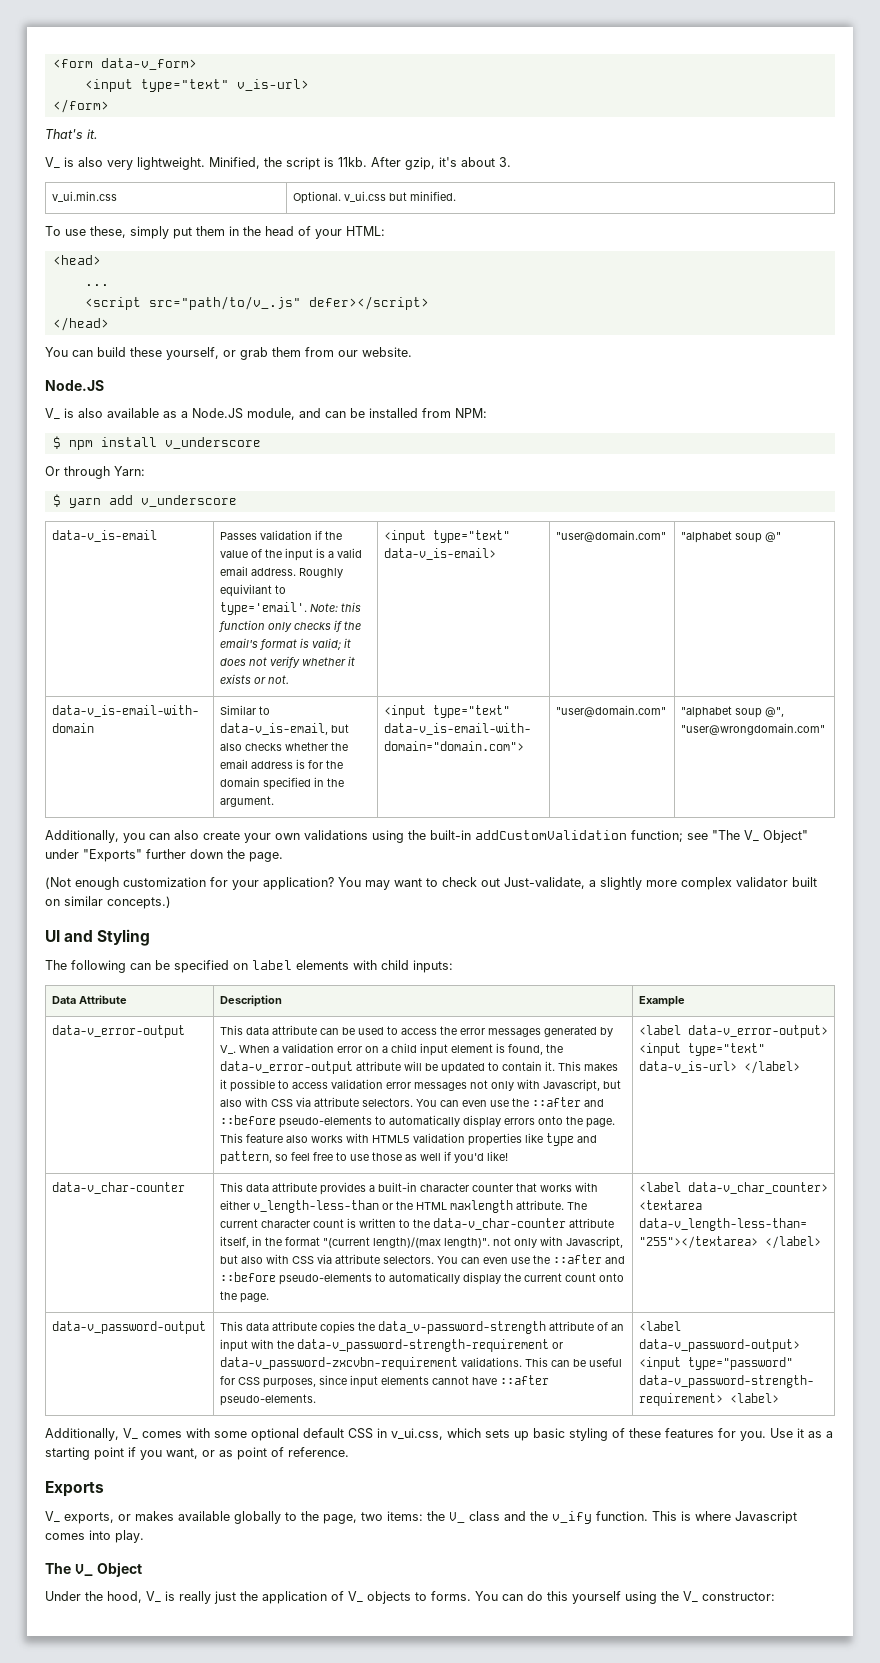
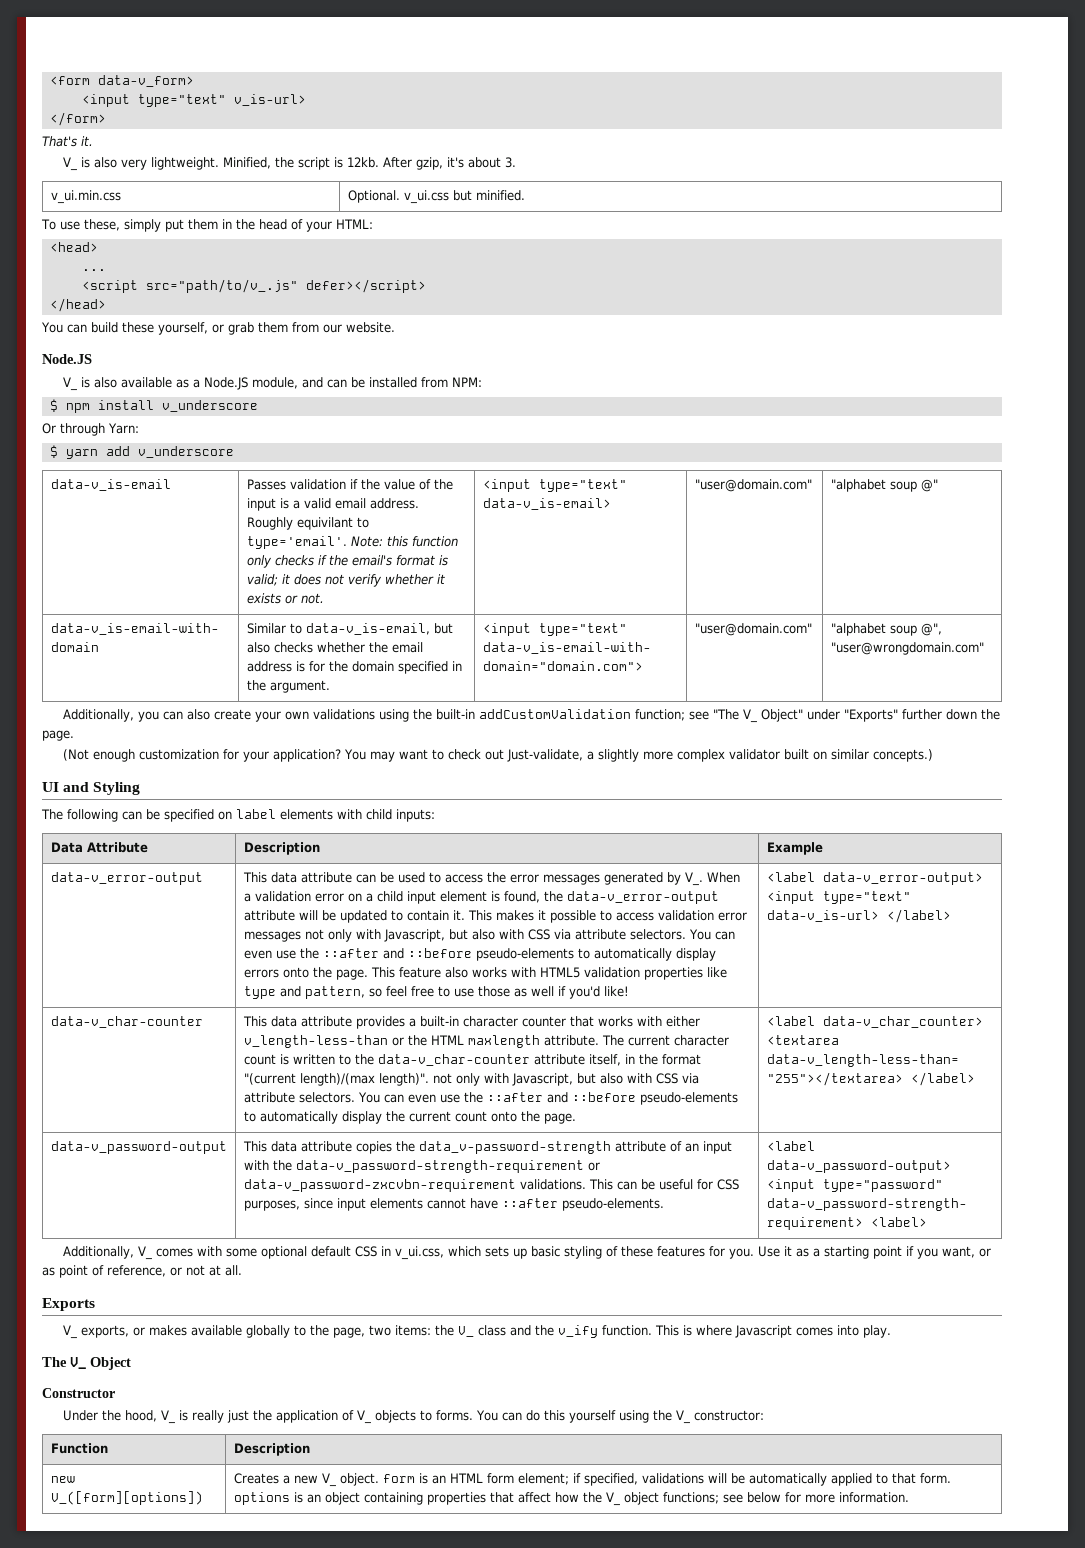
- Minified, the script is 11kb.
+ Minified, the script is 12kb.
- Use it as a starting point if you want, or as point of reference.
+ Use it as a starting point if you want, or as point of reference, or not at all.
+ Constructor
+ Function | Description
+ new V_([form][options]) | Creates a new V_ object. form is an HTML form element; if specified, validations will be automatically applied to that form. options is an object containing properties that affect how the V_ object functions; see below for more information.

